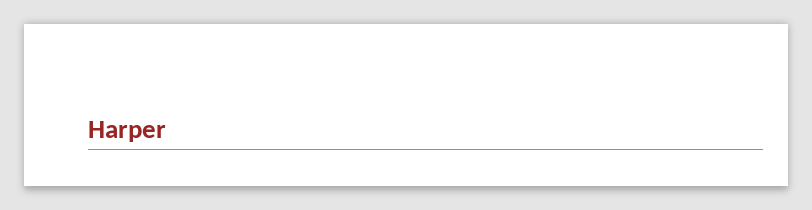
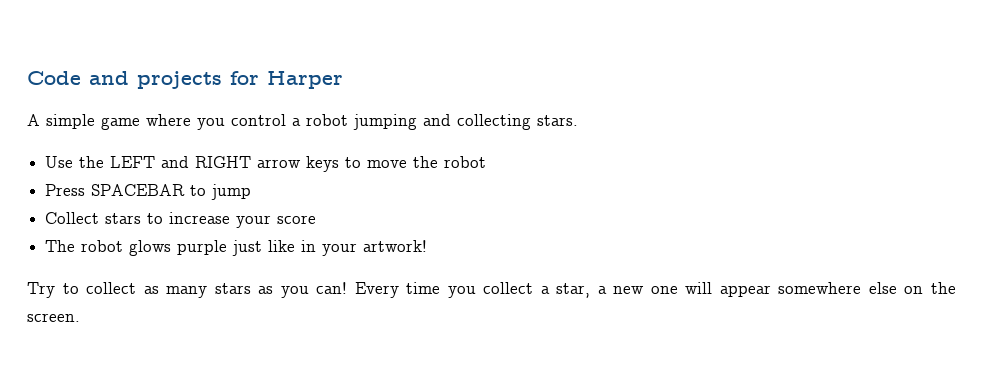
- Harper
+ Code and projects for Harper
+ A simple game where you control a robot jumping and collecting stars.
+ Use the LEFT and RIGHT arrow keys to move the robot
+ Press SPACEBAR to jump
+ Collect stars to increase your score
+ The robot glows purple just like in your artwork!
+ Try to collect as many stars as you can! Every time you collect a star, a new one will appear somewhere else on the screen.

